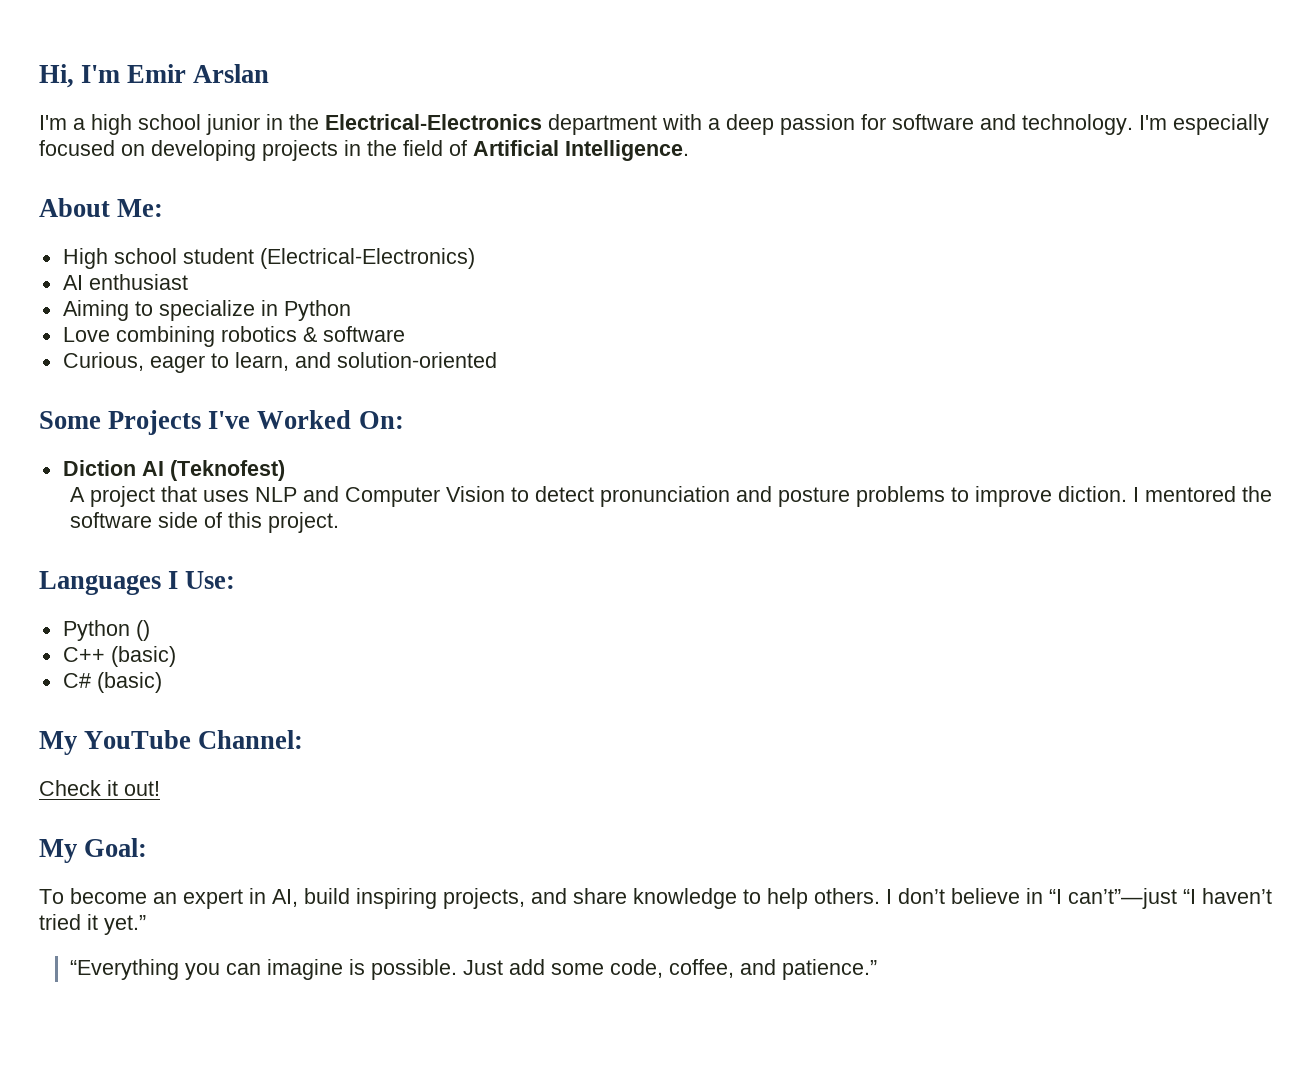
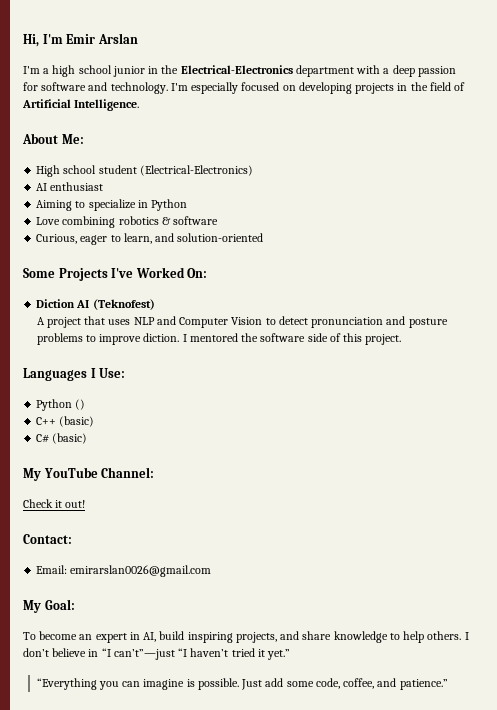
+ Contact:
+ Email: emirarslan0026@gmail.com

